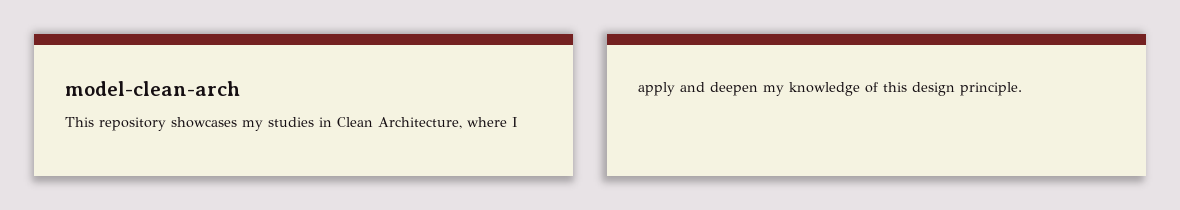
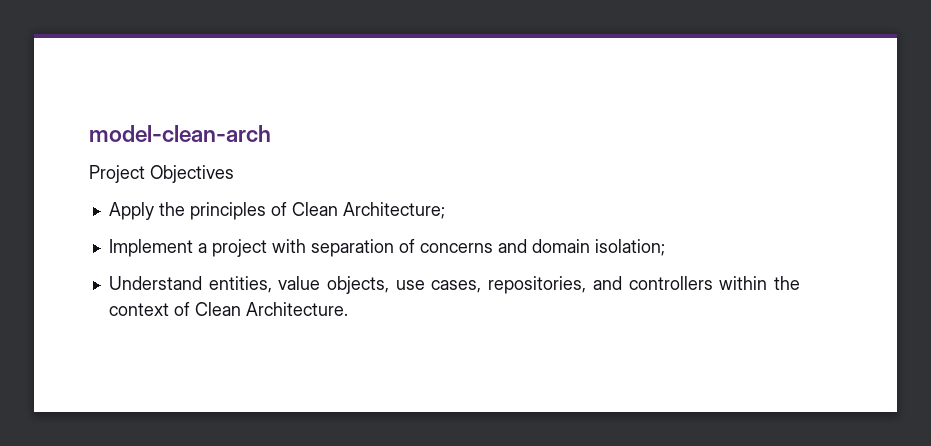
- This repository showcases my studies in Clean Architecture, where I apply and deepen my knowledge of this design principle.
+ Project Objectives
+ Apply the principles of Clean Architecture;
+ Implement a project with separation of concerns and domain isolation;
+ Understand entities, value objects, use cases, repositories, and controllers within the context of Clean Architecture.

